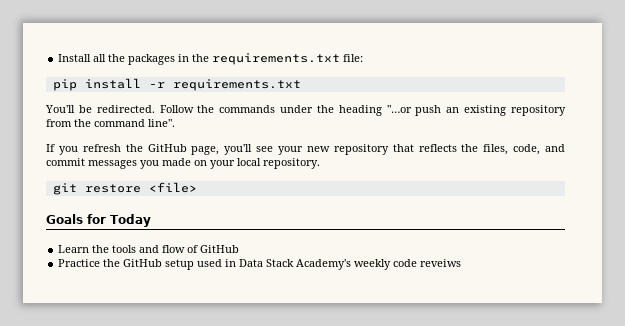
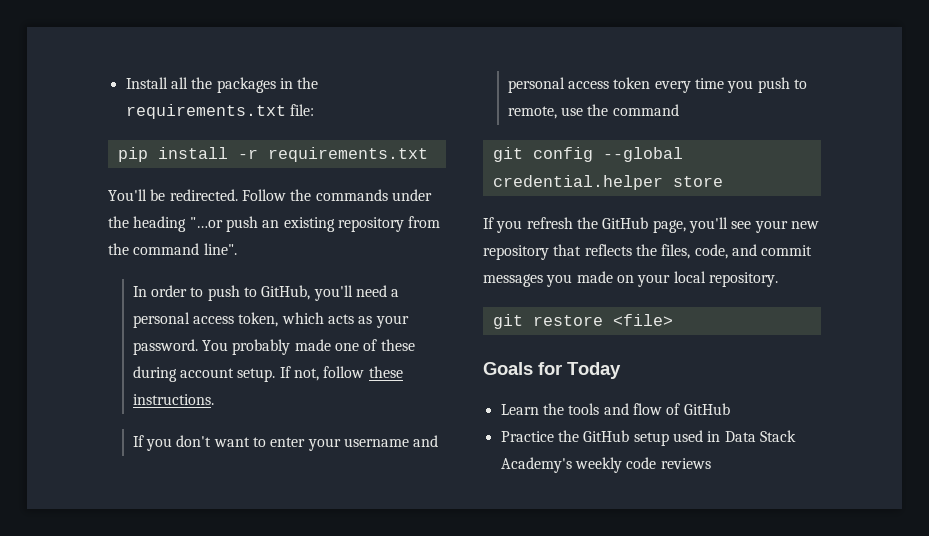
+ In order to push to GitHub, you'll need a personal access token, which acts as your password. You probably made one of these during account setup. If not, follow these instructions.
+ If you don't want to enter your username and personal access token every time you push to remote, use the command
+ git config --global credential.helper store
- Practice the GitHub setup used in Data Stack Academy's weekly code reveiws
+ Practice the GitHub setup used in Data Stack Academy's weekly code reviews

